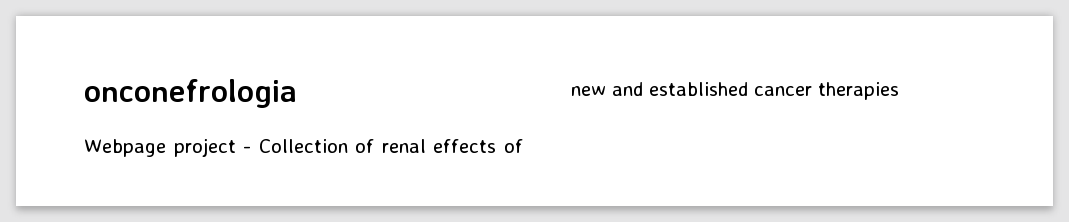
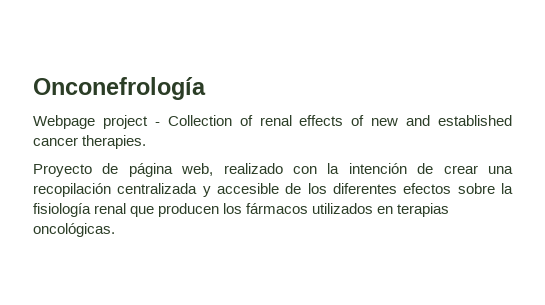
- onconefrologia
+ Onconefrología
- Webpage project - Collection of renal effects of new and established cancer therapies
+ Webpage project - Collection of renal effects of new and established cancer therapies.
+ Proyecto de página web, realizado con la intención de crear una recopilación centralizada y accesible de los diferentes efectos sobre la fisiología renal que producen los fármacos utilizados en terapias oncológicas.

